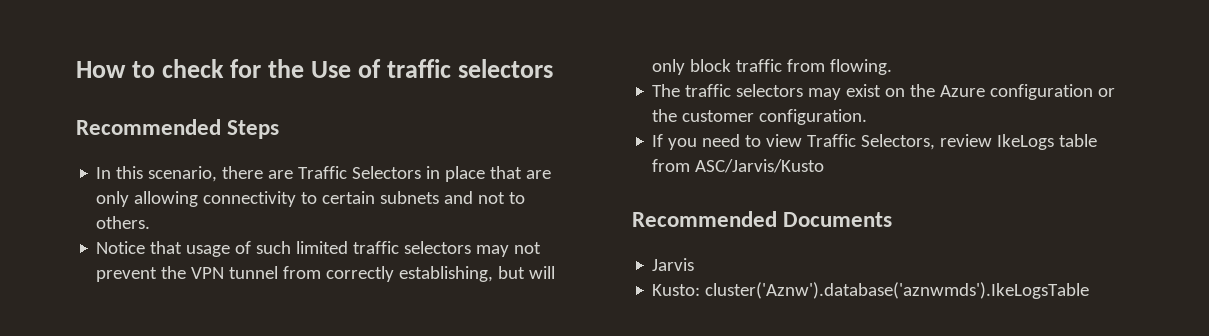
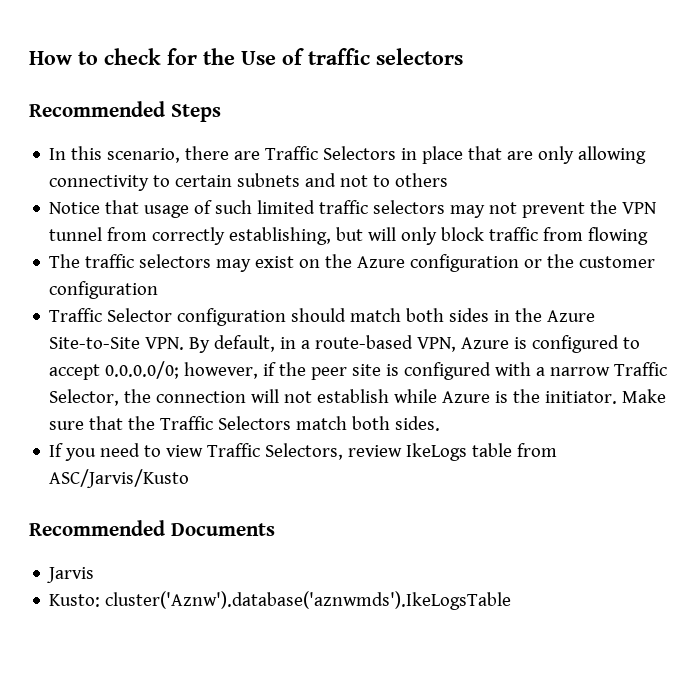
- In this scenario, there are Traffic Selectors in place that are only allowing connectivity to certain subnets and not to others.
+ In this scenario, there are Traffic Selectors in place that are only allowing connectivity to certain subnets and not to others
- Notice that usage of such limited traffic selectors may not prevent the VPN tunnel from correctly establishing, but will only block traffic from flowing.
+ Notice that usage of such limited traffic selectors may not prevent the VPN tunnel from correctly establishing, but will only block traffic from flowing
- The traffic selectors may exist on the Azure configuration or the customer configuration.
+ The traffic selectors may exist on the Azure configuration or the customer configuration
+ Traffic Selector configuration should match both sides in the Azure Site-to-Site VPN. By default, in a route-based VPN, Azure is configured to accept 0.0.0.0/0; however, if the peer site is configured with a narrow Traffic Selector, the connection will not establish while Azure is the initiator. Make sure that the Traffic Selectors match both sides.

